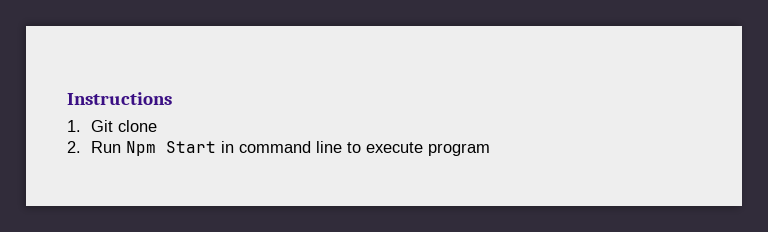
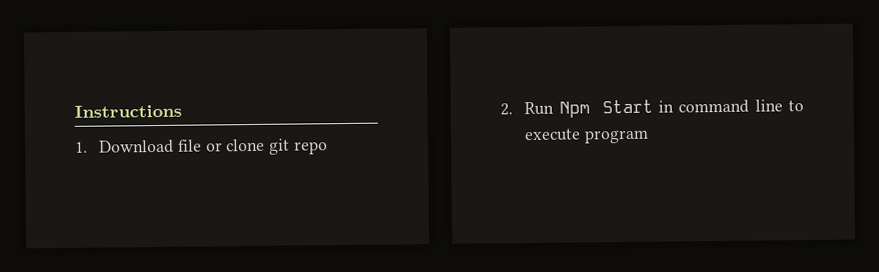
- 1. Git clone
+ 1. Download file or clone git repo

